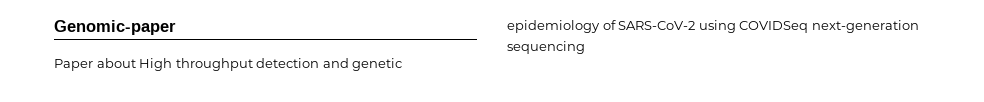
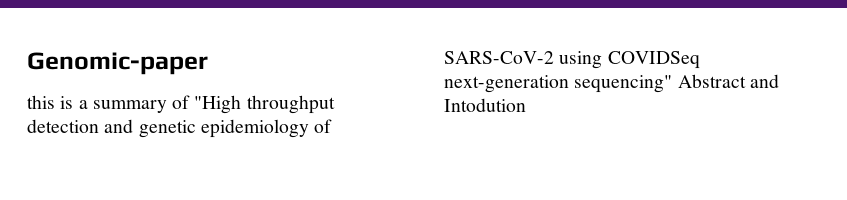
- Paper about High throughput detection and genetic epidemiology of SARS-CoV-2 using COVIDSeq next-generation sequencing
+ this is a summary of "High throughput detection and genetic epidemiology of SARS-CoV-2 using COVIDSeq next-generation sequencing" Abstract and Intodution

